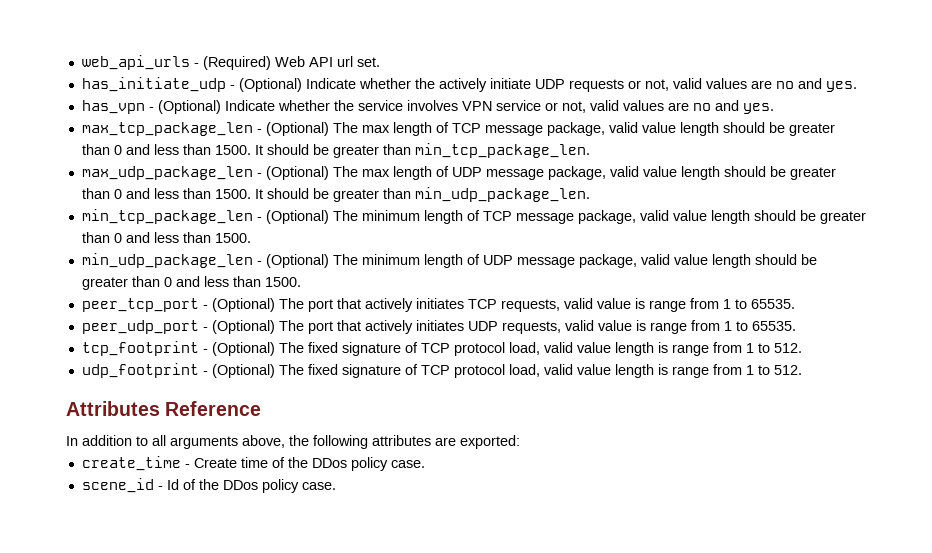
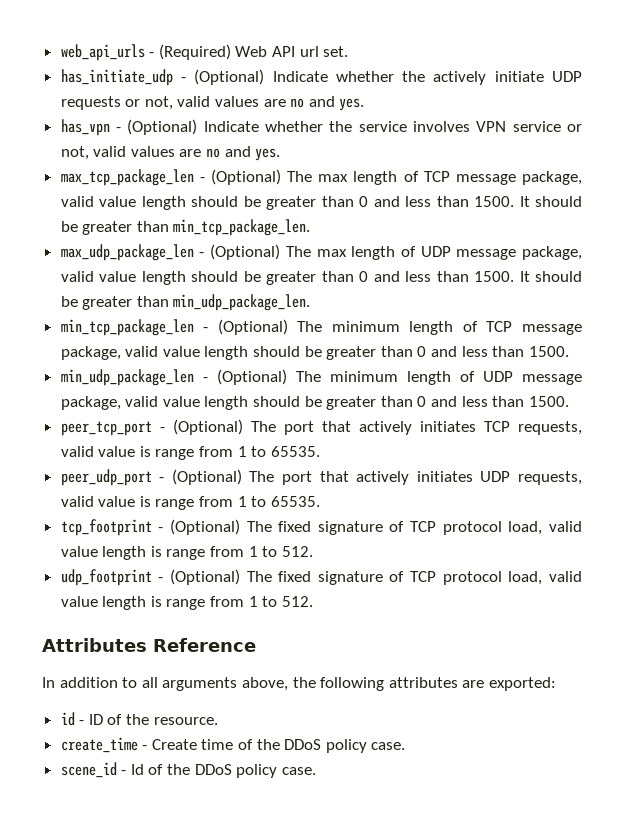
+ id - ID of the resource.
- create_time - Create time of the DDos policy case.
+ create_time - Create time of the DDoS policy case.
- scene_id - Id of the DDos policy case.
+ scene_id - Id of the DDoS policy case.

